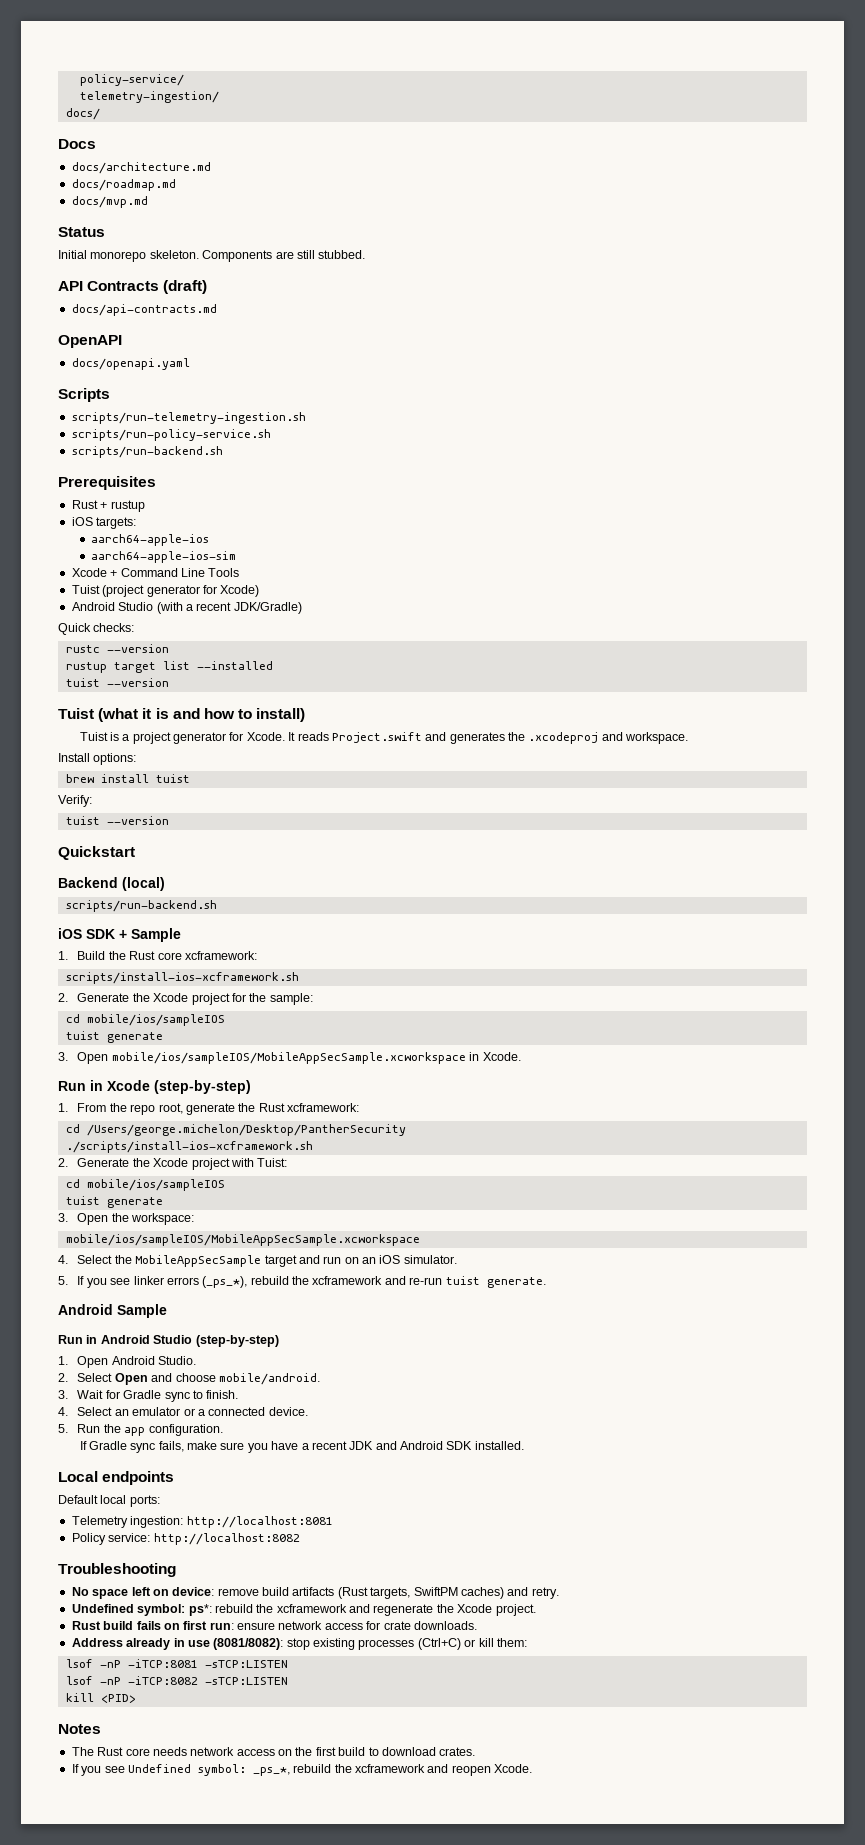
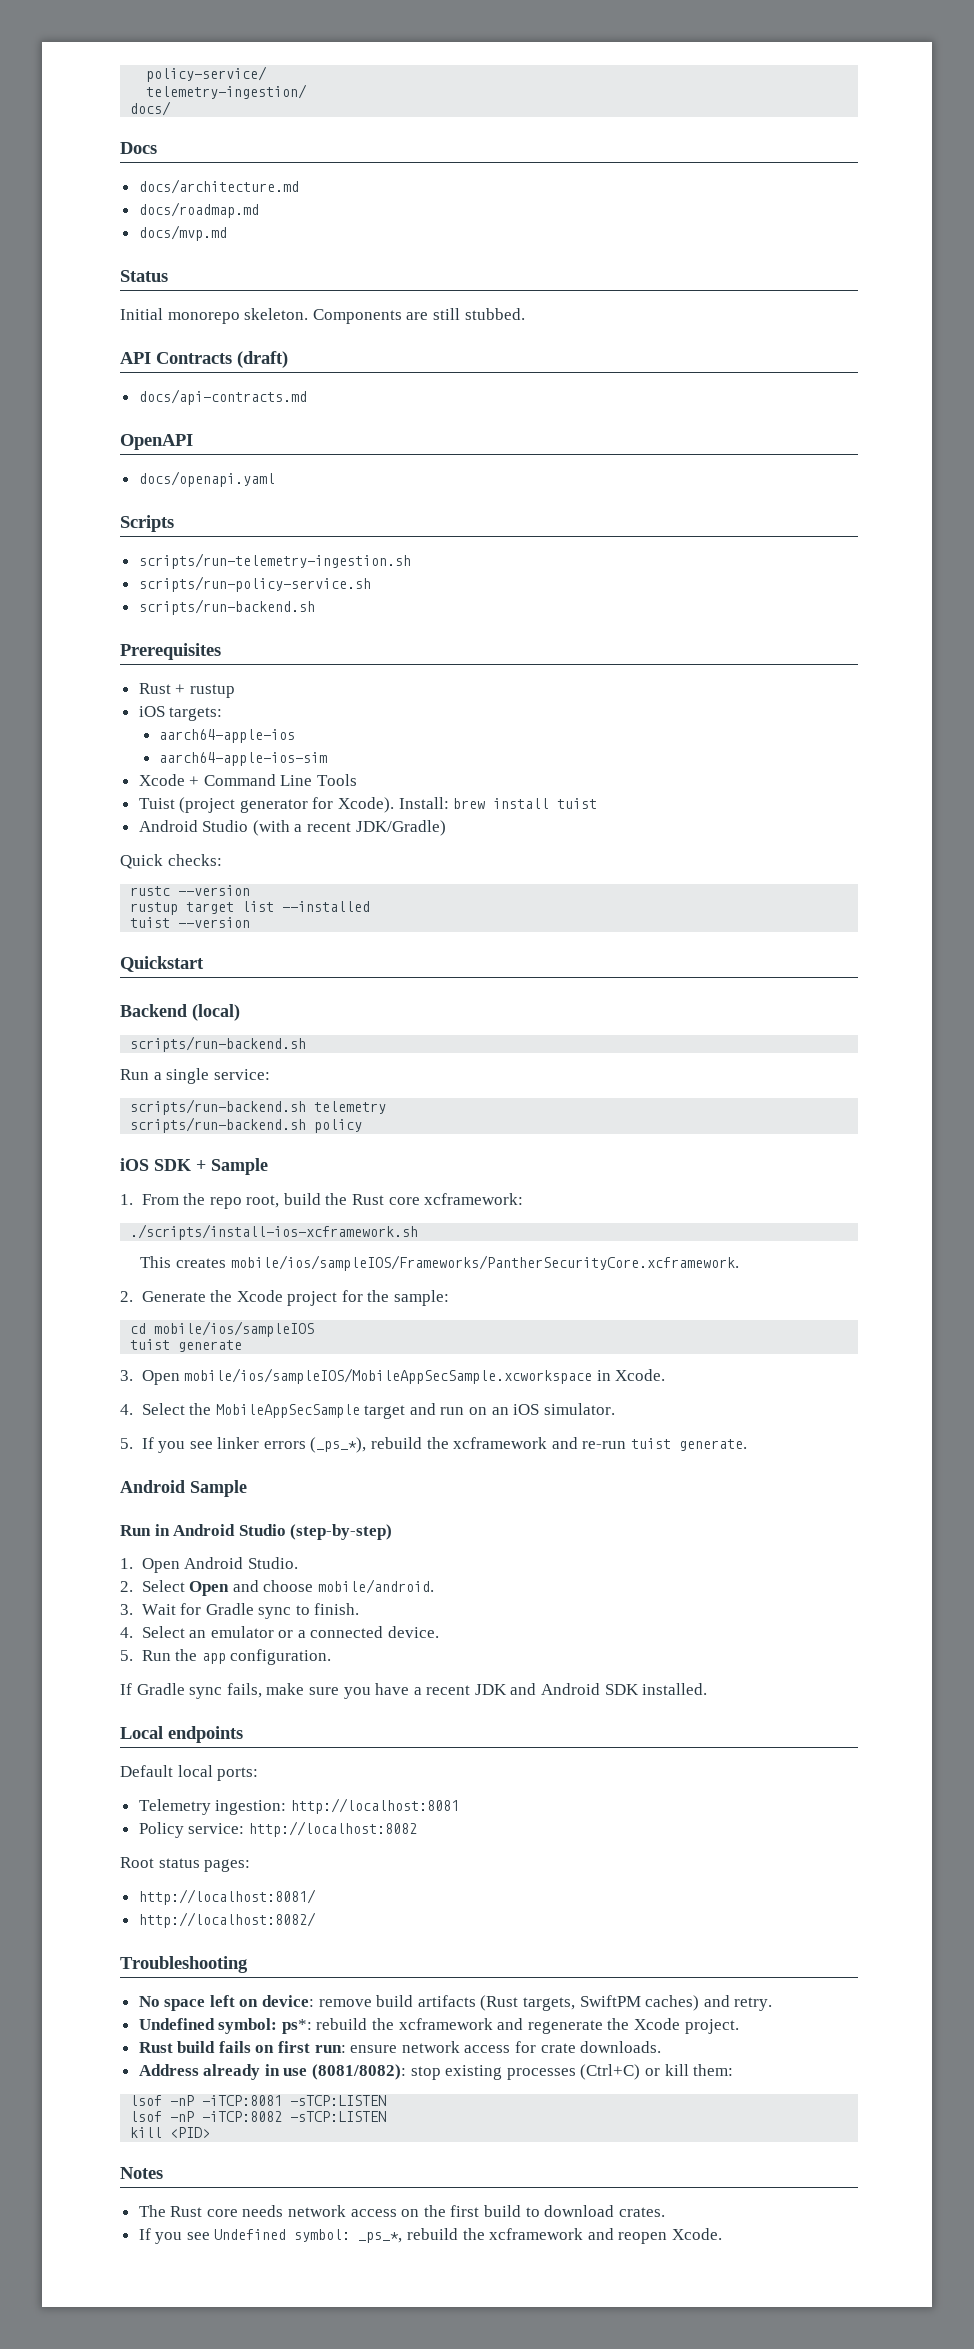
- Tuist (project generator for Xcode)
+ Tuist (project generator for Xcode). Install: brew install tuist
- Tuist (what it is and how to install)
- Tuist is a project generator for Xcode. It reads Project.swift and generates the .xcodeproj and workspace.
- Install options:
- brew install tuist
- Verify:
- tuist --version
  Quickstart
  Backend (local)
  scripts/run-backend.sh
+ Run a single service:
+ scripts/run-backend.sh telemetry
+ scripts/run-backend.sh policy
- 1. Build the Rust core xcframework:
+ 1. From the repo root, build the Rust core xcframework:
- scripts/install-ios-xcframework.sh
+ ./scripts/install-ios-xcframework.sh
+ This creates mobile/ios/sampleIOS/Frameworks/PantherSecurityCore.xcframework.
- Run in Xcode (step-by-step)
- 1. From the repo root, generate the Rust xcframework:
- cd /Users/george.michelon/Desktop/PantherSecurity
- ./scripts/install-ios-xcframework.sh
- 2. Generate the Xcode project with Tuist:
- cd mobile/ios/sampleIOS
- tuist generate
- 3. Open the workspace:
- mobile/ios/sampleIOS/MobileAppSecSample.xcworkspace
+ Root status pages:
+ http://localhost:8081/
+ http://localhost:8082/

